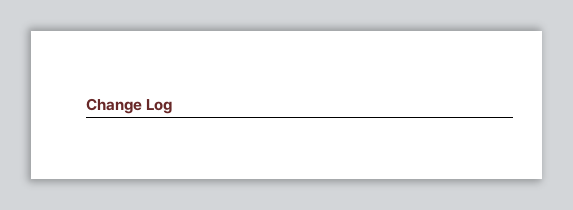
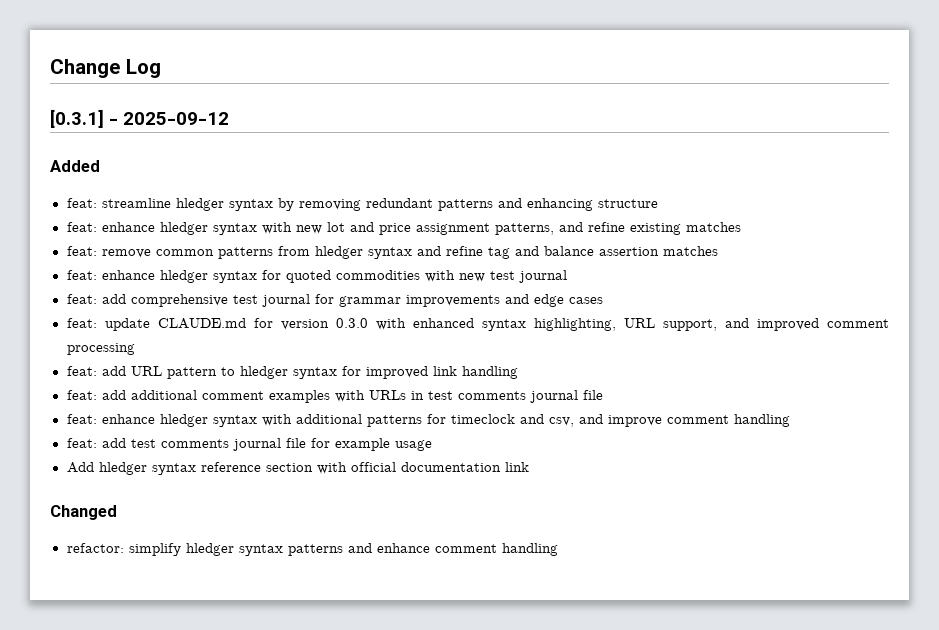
+ [0.3.1] - 2025-09-12
+ Added
+ feat: streamline hledger syntax by removing redundant patterns and enhancing structure
+ feat: enhance hledger syntax with new lot and price assignment patterns, and refine existing matches
+ feat: remove common patterns from hledger syntax and refine tag and balance assertion matches
+ feat: enhance hledger syntax for quoted commodities with new test journal
+ feat: add comprehensive test journal for grammar improvements and edge cases
+ feat: update CLAUDE.md for version 0.3.0 with enhanced syntax highlighting, URL support, and improved comment processing
+ feat: add URL pattern to hledger syntax for improved link handling
+ feat: add additional comment examples with URLs in test comments journal file
+ feat: enhance hledger syntax with additional patterns for timeclock and csv, and improve comment handling
+ feat: add test comments journal file for example usage
+ Add hledger syntax reference section with official documentation link
+ Changed
+ refactor: simplify hledger syntax patterns and enhance comment handling

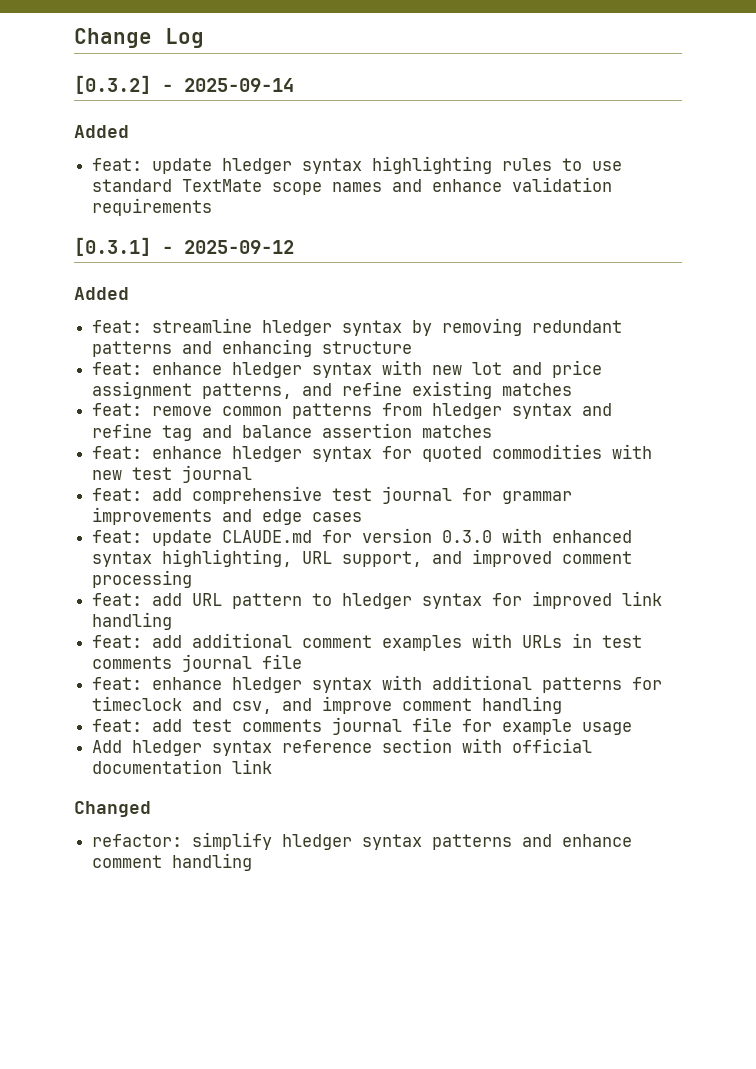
+ [0.3.2] - 2025-09-14
+ Added
+ feat: update hledger syntax highlighting rules to use standard TextMate scope names and enhance validation requirements

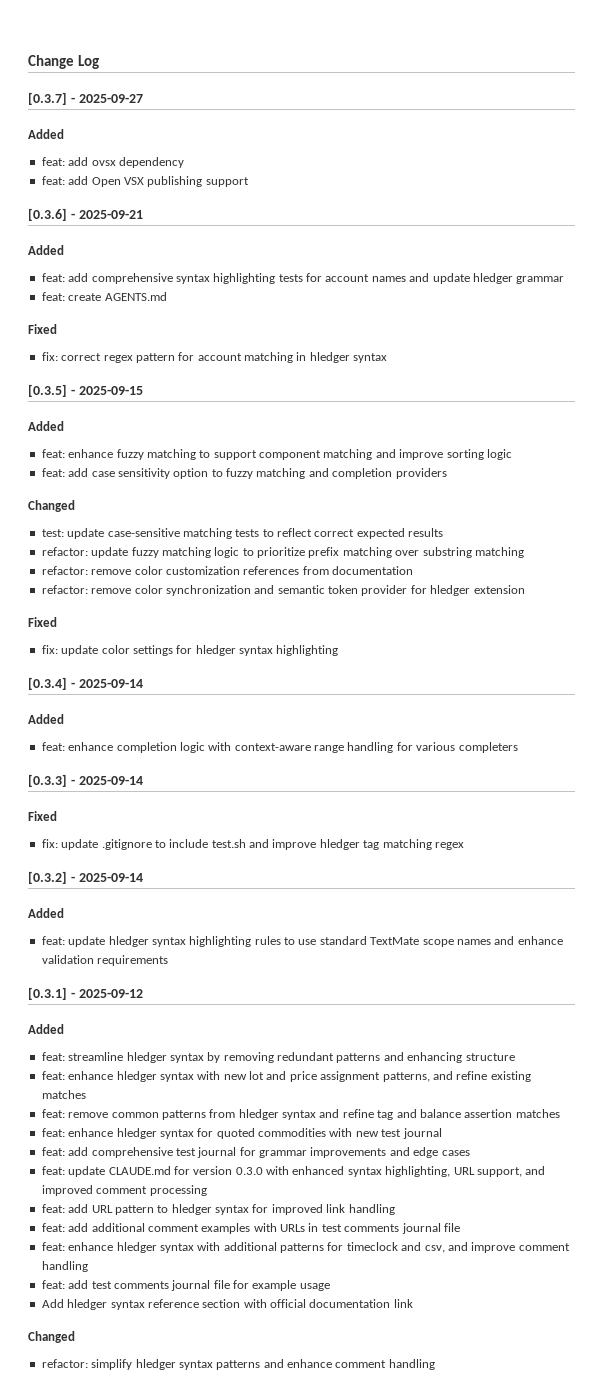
+ [0.3.7] - 2025-09-27
+ Added
+ feat: add ovsx dependency
+ feat: add Open VSX publishing support
+ [0.3.6] - 2025-09-21
+ Added
+ feat: add comprehensive syntax highlighting tests for account names and update hledger grammar
+ feat: create AGENTS.md
+ Fixed
+ fix: correct regex pattern for account matching in hledger syntax
+ [0.3.5] - 2025-09-15
+ Added
+ feat: enhance fuzzy matching to support component matching and improve sorting logic
+ feat: add case sensitivity option to fuzzy matching and completion providers
+ Changed
+ test: update case-sensitive matching tests to reflect correct expected results
+ refactor: update fuzzy matching logic to prioritize prefix matching over substring matching
+ refactor: remove color customization references from documentation
+ refactor: remove color synchronization and semantic token provider for hledger extension
+ Fixed
+ fix: update color settings for hledger syntax highlighting
+ [0.3.4] - 2025-09-14
+ Added
+ feat: enhance completion logic with context-aware range handling for various completers
+ [0.3.3] - 2025-09-14
+ Fixed
+ fix: update .gitignore to include test.sh and improve hledger tag matching regex

